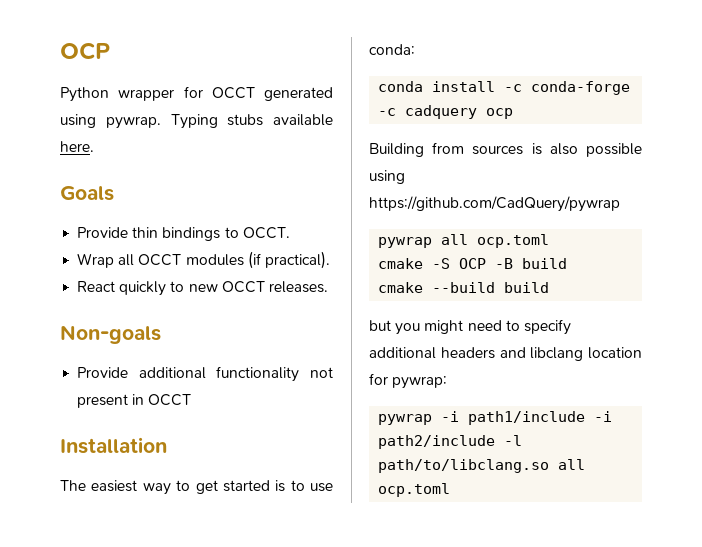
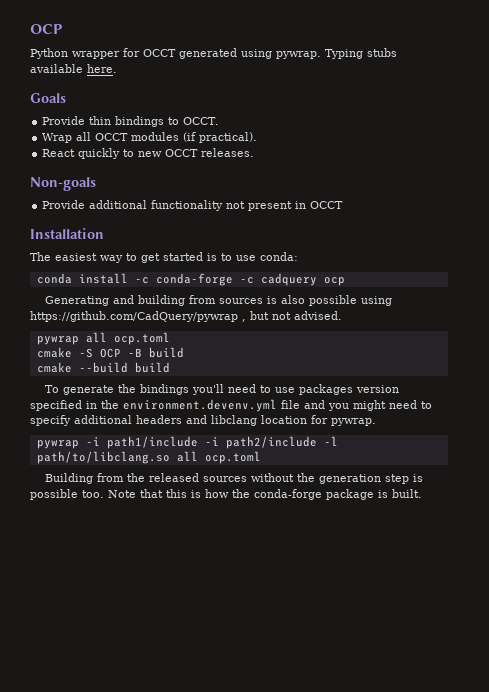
- Building from sources is also possible using https://github.com/CadQuery/pywrap
+ Generating and building from sources is also possible using https://github.com/CadQuery/pywrap , but not advised.
- but you might need to specify additional headers and libclang location for pywrap:
+ To generate the bindings you'll need to use packages version specified in the environment.devenv.yml file and you might need to specify additional headers and libclang location for pywrap.
+ Building from the released sources without the generation step is possible too. Note that this is how the conda-forge package is built.

